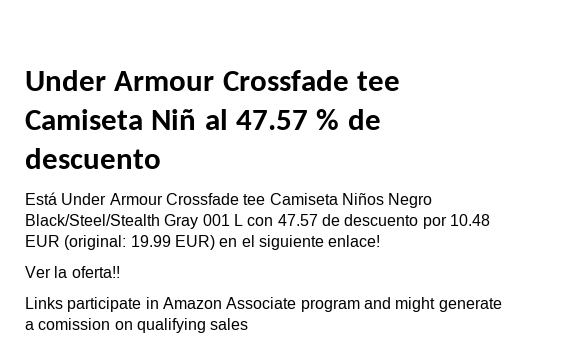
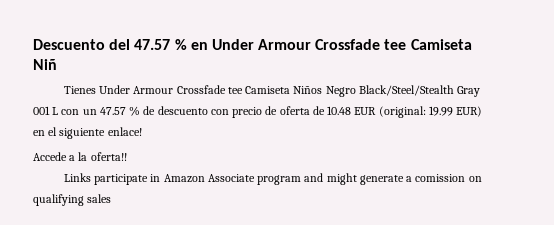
- Under Armour Crossfade tee Camiseta Niñ al 47.57 % de descuento
- Está Under Armour Crossfade tee Camiseta Niños Negro Black/Steel/Stealth Gray 001 L con 47.57 de descuento por 10.48 EUR (original: 19.99 EUR) en el siguiente enlace!
+ Descuento del 47.57 % en Under Armour Crossfade tee Camiseta Niñ
+ Tienes Under Armour Crossfade tee Camiseta Niños Negro Black/Steel/Stealth Gray 001 L con un 47.57 % de descuento con precio de oferta de 10.48 EUR (original: 19.99 EUR) en el siguiente enlace!
- Ver la oferta!!
+ Accede a la oferta!!

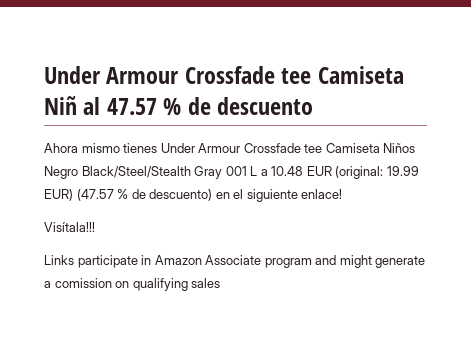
- Descuento del 47.57 % en Under Armour Crossfade tee Camiseta Niñ
- Tienes Under Armour Crossfade tee Camiseta Niños Negro Black/Steel/Stealth Gray 001 L con un 47.57 % de descuento con precio de oferta de 10.48 EUR (original: 19.99 EUR) en el siguiente enlace!
+ Under Armour Crossfade tee Camiseta Niñ al 47.57 % de descuento
+ Ahora mismo tienes Under Armour Crossfade tee Camiseta Niños Negro Black/Steel/Stealth Gray 001 L a 10.48 EUR (original: 19.99 EUR) (47.57 % de descuento) en el siguiente enlace!
- Accede a la oferta!!
+ Visítala!!!

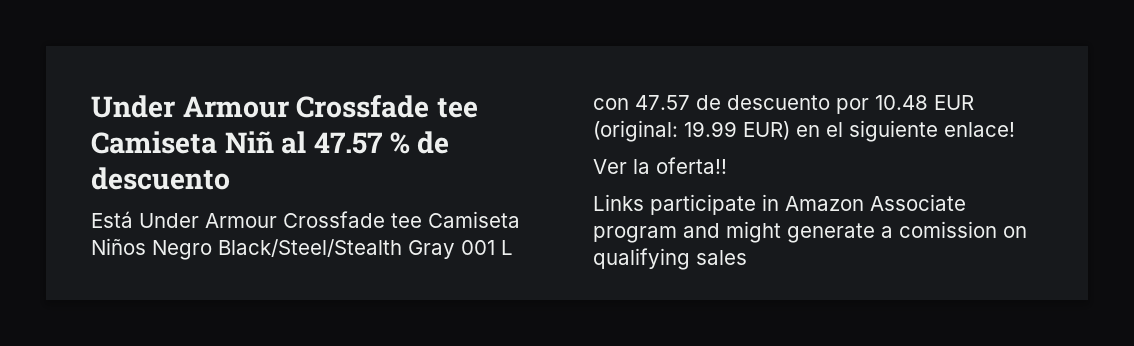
- Ahora mismo tienes Under Armour Crossfade tee Camiseta Niños Negro Black/Steel/Stealth Gray 001 L a 10.48 EUR (original: 19.99 EUR) (47.57 % de descuento) en el siguiente enlace!
+ Está Under Armour Crossfade tee Camiseta Niños Negro Black/Steel/Stealth Gray 001 L con 47.57 de descuento por 10.48 EUR (original: 19.99 EUR) en el siguiente enlace!
- Visítala!!!
+ Ver la oferta!!

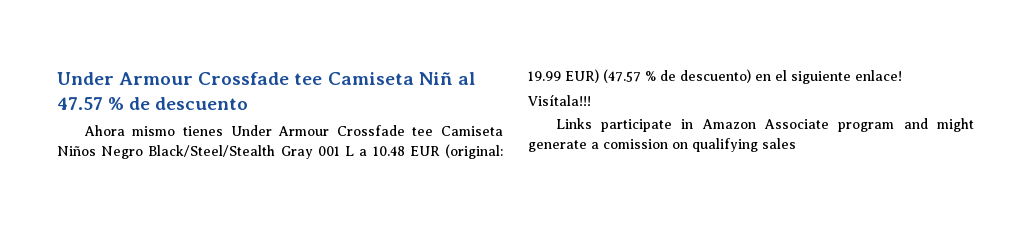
- Está Under Armour Crossfade tee Camiseta Niños Negro Black/Steel/Stealth Gray 001 L con 47.57 de descuento por 10.48 EUR (original: 19.99 EUR) en el siguiente enlace!
+ Ahora mismo tienes Under Armour Crossfade tee Camiseta Niños Negro Black/Steel/Stealth Gray 001 L a 10.48 EUR (original: 19.99 EUR) (47.57 % de descuento) en el siguiente enlace!
- Ver la oferta!!
+ Visítala!!!

